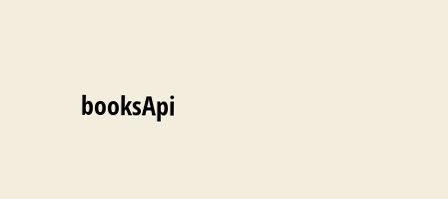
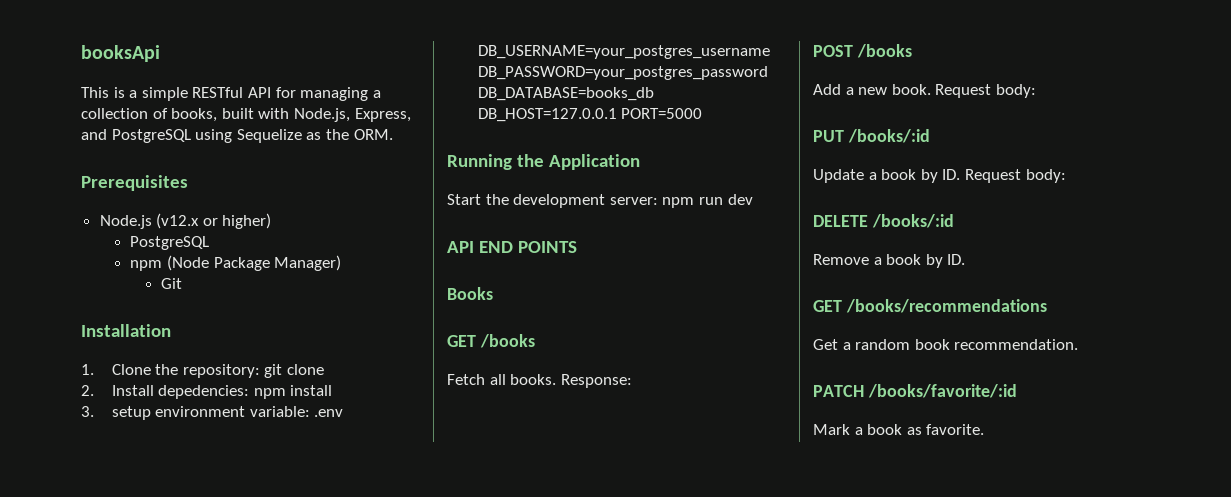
+ This is a simple RESTful API for managing a collection of books, built with Node.js, Express, and PostgreSQL using Sequelize as the ORM.
+ Prerequisites
+ Node.js (v12.x or higher)
+ PostgreSQL
+ npm (Node Package Manager)
+ Git
+ Installation
+ 1. Clone the repository: git clone
+ 2. Install depedencies: npm install
+ 3. setup environment variable: .env DB_USERNAME=your_postgres_username DB_PASSWORD=your_postgres_password DB_DATABASE=books_db DB_HOST=127.0.0.1 PORT=5000
+ Running the Application
+ Start the development server: npm run dev
+ API END POINTS
+ Books
+ GET /books
+ Fetch all books. Response:
+ POST /books
+ Add a new book. Request body:
+ PUT /books/:id
+ Update a book by ID. Request body:
+ DELETE /books/:id
+ Remove a book by ID.
+ GET /books/recommendations
+ Get a random book recommendation.
+ PATCH /books/favorite/:id
+ Mark a book as favorite.

